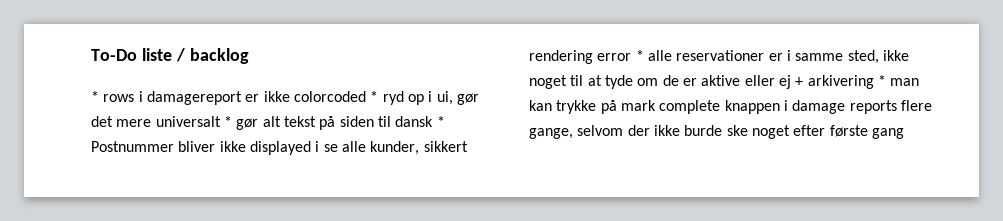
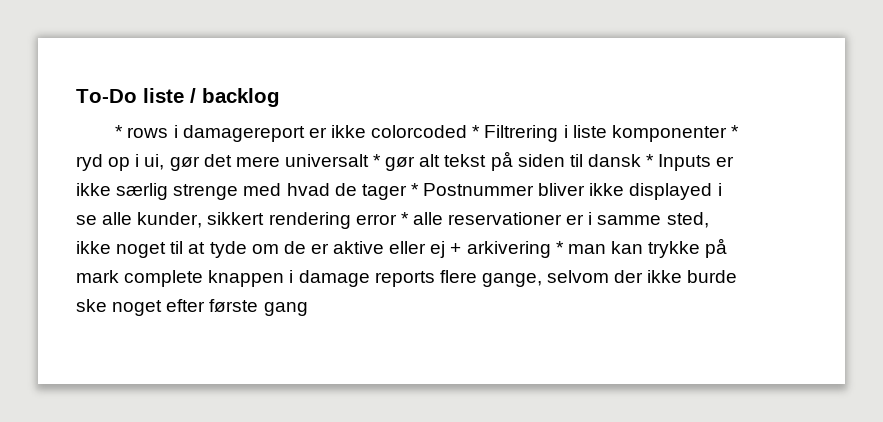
- * rows i damagereport er ikke colorcoded * ryd op i ui, gør det mere universalt * gør alt tekst på siden til dansk * Postnummer bliver ikke displayed i se alle kunder, sikkert rendering error * alle reservationer er i samme sted, ikke noget til at tyde om de er aktive eller ej + arkivering * man kan trykke på mark complete knappen i damage reports flere gange, selvom der ikke burde ske noget efter første gang
+ * rows i damagereport er ikke colorcoded * Filtrering i liste komponenter * ryd op i ui, gør det mere universalt * gør alt tekst på siden til dansk * Inputs er ikke særlig strenge med hvad de tager * Postnummer bliver ikke displayed i se alle kunder, sikkert rendering error * alle reservationer er i samme sted, ikke noget til at tyde om de er aktive eller ej + arkivering * man kan trykke på mark complete knappen i damage reports flere gange, selvom der ikke burde ske noget efter første gang

